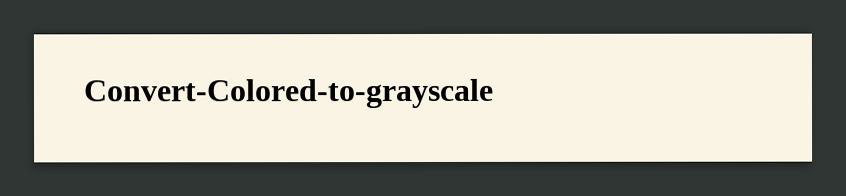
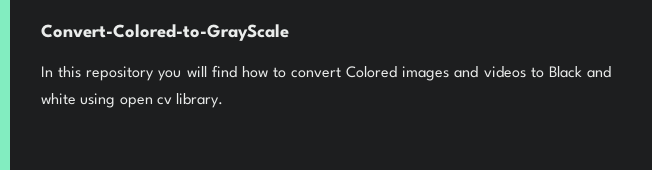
- Convert-Colored-to-grayscale
+ Convert-Colored-to-GrayScale
+ In this repository you will find how to convert Colored images and videos to Black and white using open cv library.

